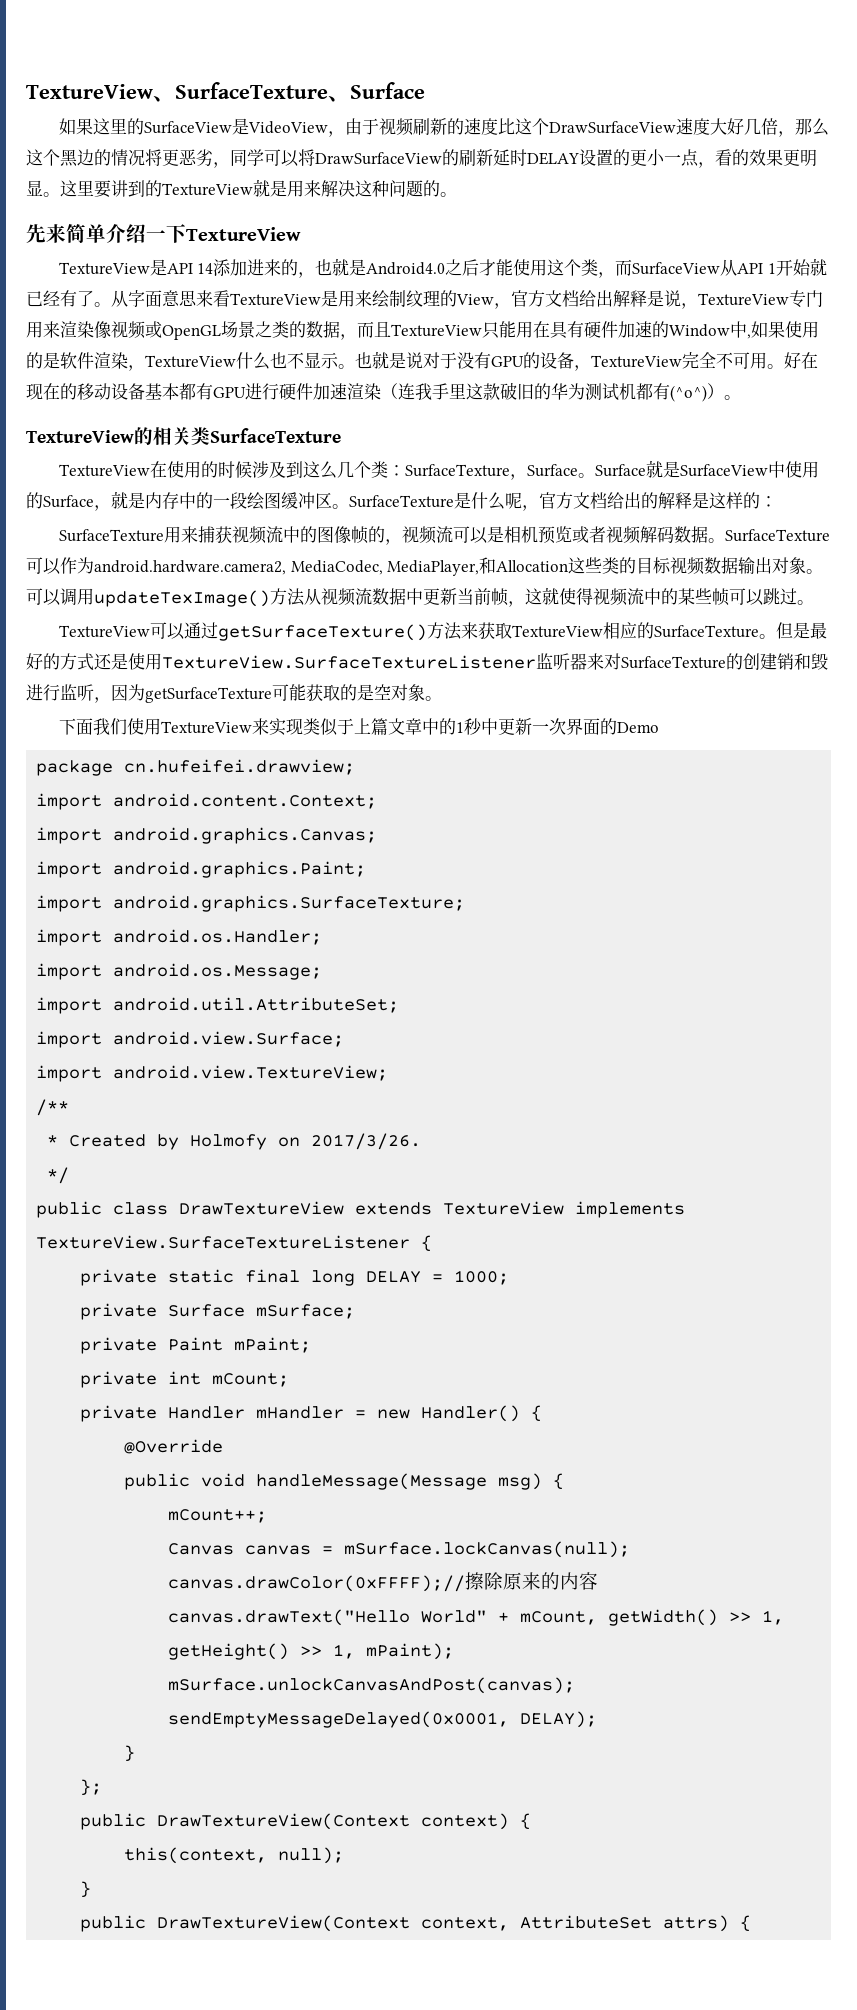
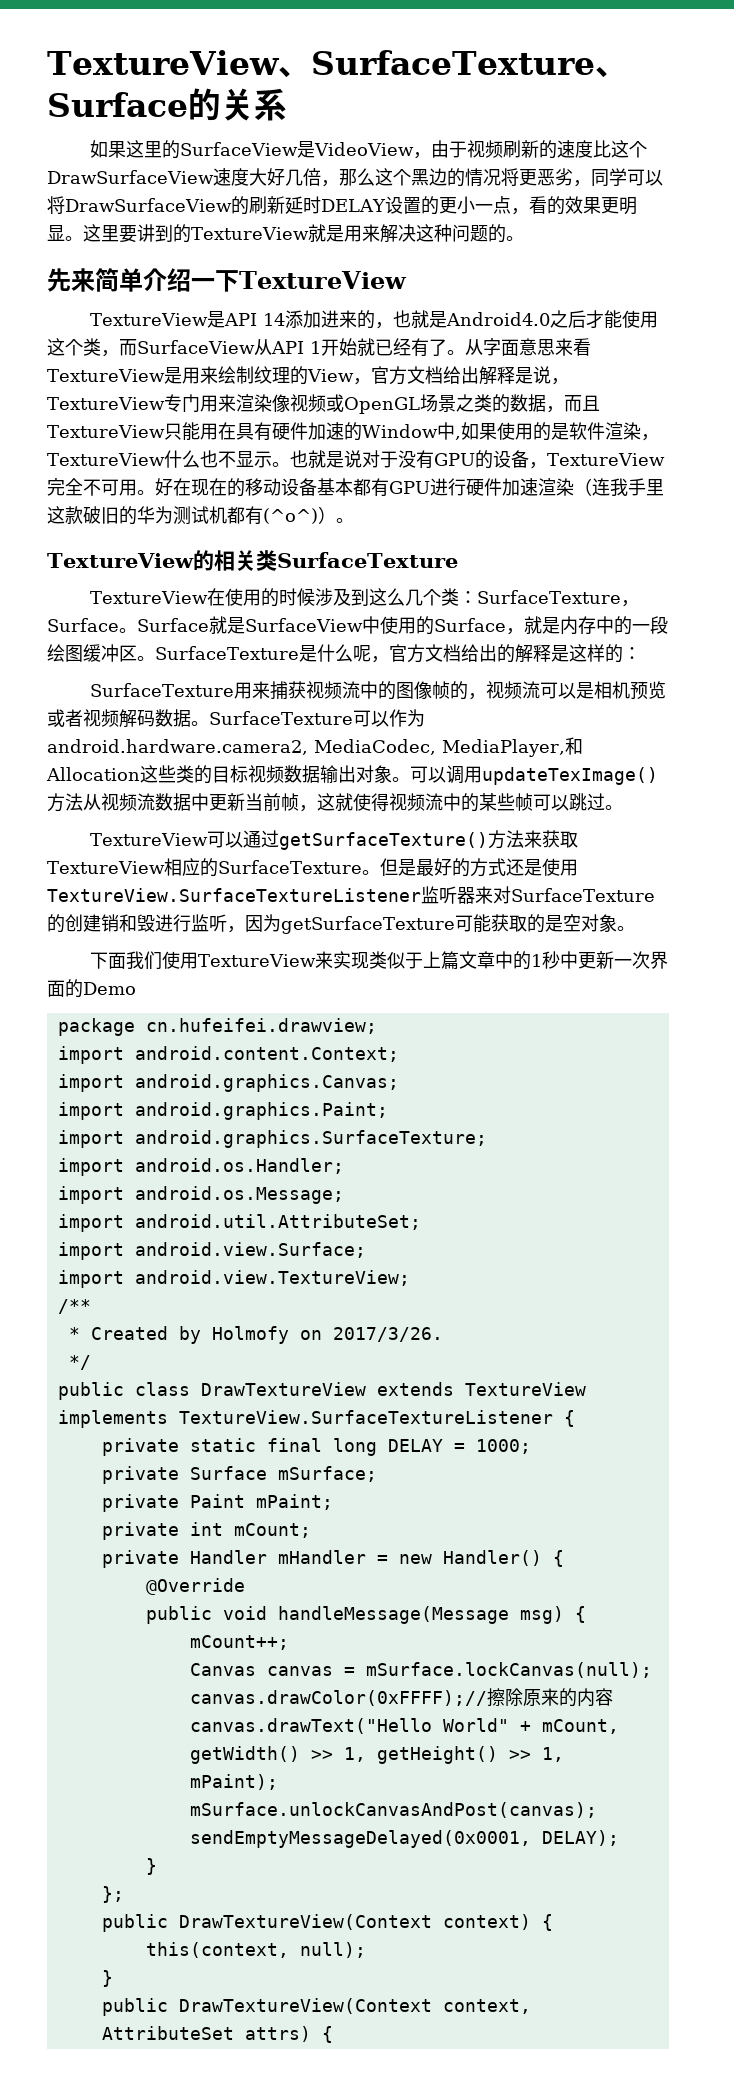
- TextureView、SurfaceTexture、Surface
+ TextureView、SurfaceTexture、Surface的关系

